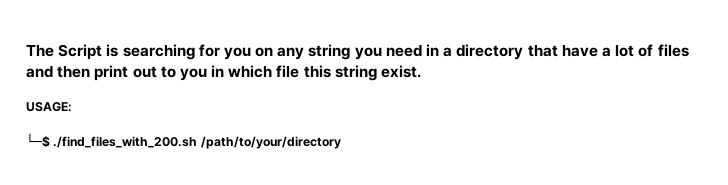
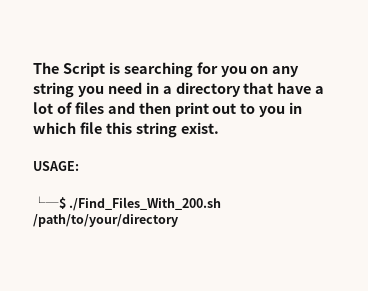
- └─$ ./find_files_with_200.sh /path/to/your/directory
+ └─$ ./Find_Files_With_200.sh /path/to/your/directory

